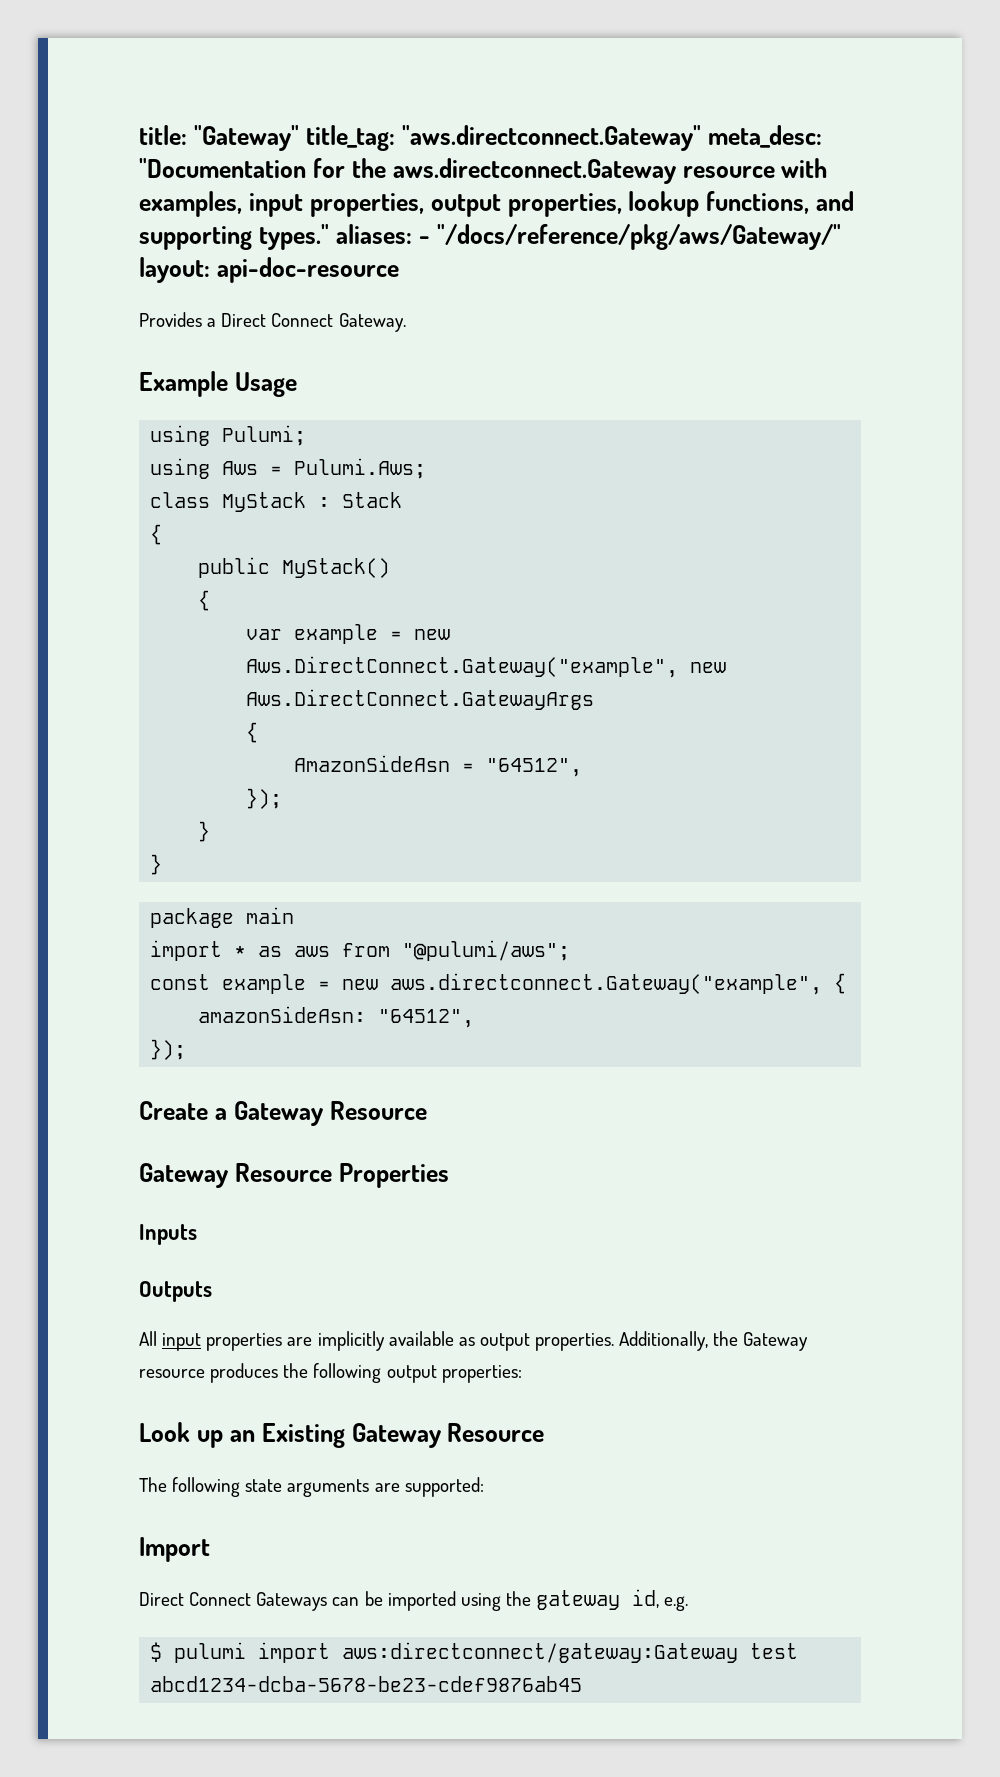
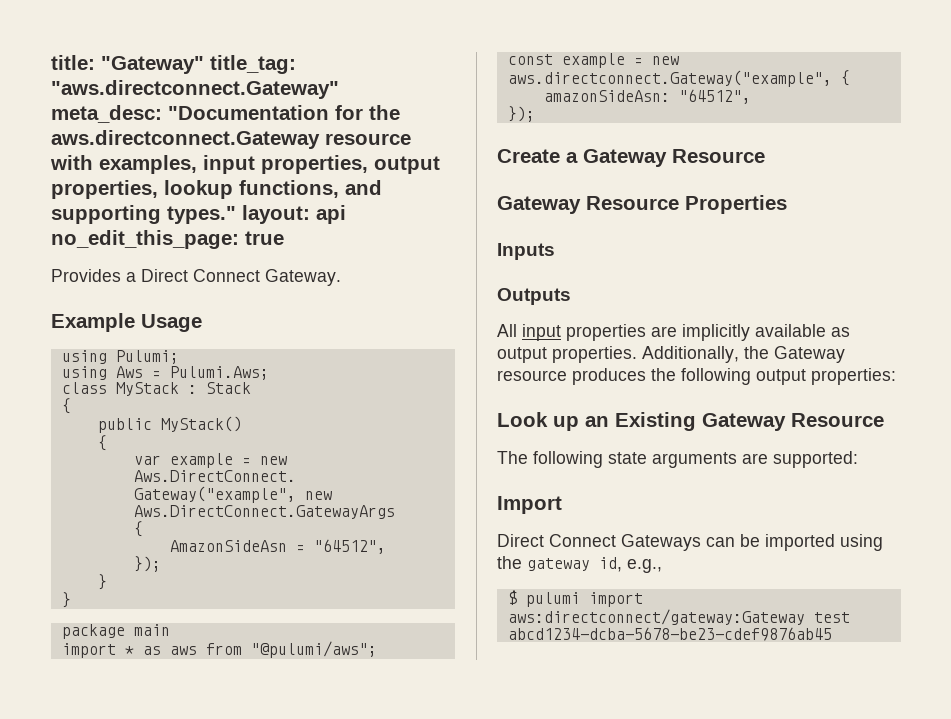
- title: "Gateway" title_tag: "aws.directconnect.Gateway" meta_desc: "Documentation for the aws.directconnect.Gateway resource with examples, input properties, output properties, lookup functions, and supporting types." aliases: - "/docs/reference/pkg/aws/Gateway/" layout: api-doc-resource
+ title: "Gateway" title_tag: "aws.directconnect.Gateway" meta_desc: "Documentation for the aws.directconnect.Gateway resource with examples, input properties, output properties, lookup functions, and supporting types." layout: api no_edit_this_page: true
- Direct Connect Gateways can be imported using the gateway id, e.g.
+ Direct Connect Gateways can be imported using the gateway id, e.g.,

